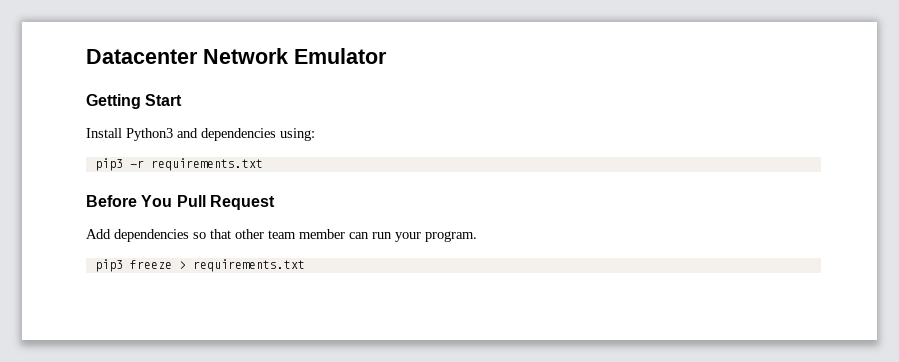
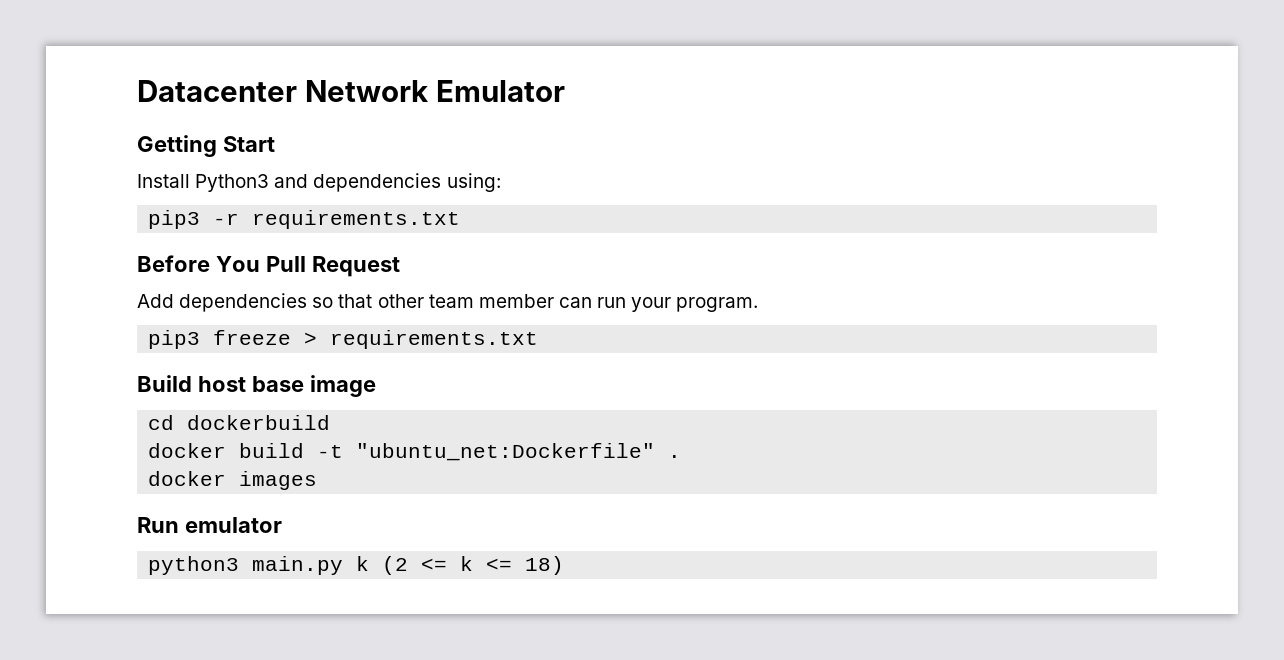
+ Build host base image
+ cd dockerbuild
+ docker build -t "ubuntu_net:Dockerfile" .
+ docker images
+ Run emulator
+ python3 main.py k (2 <= k <= 18)

